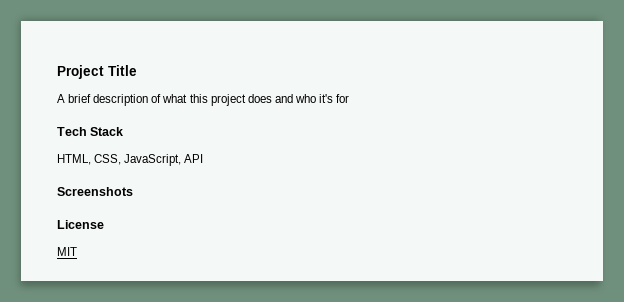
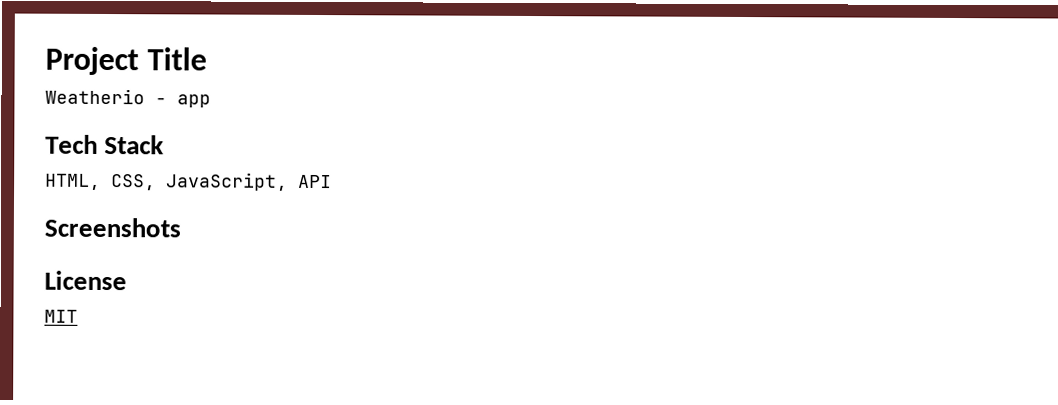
- A brief description of what this project does and who it's for
+ Weatherio - app

